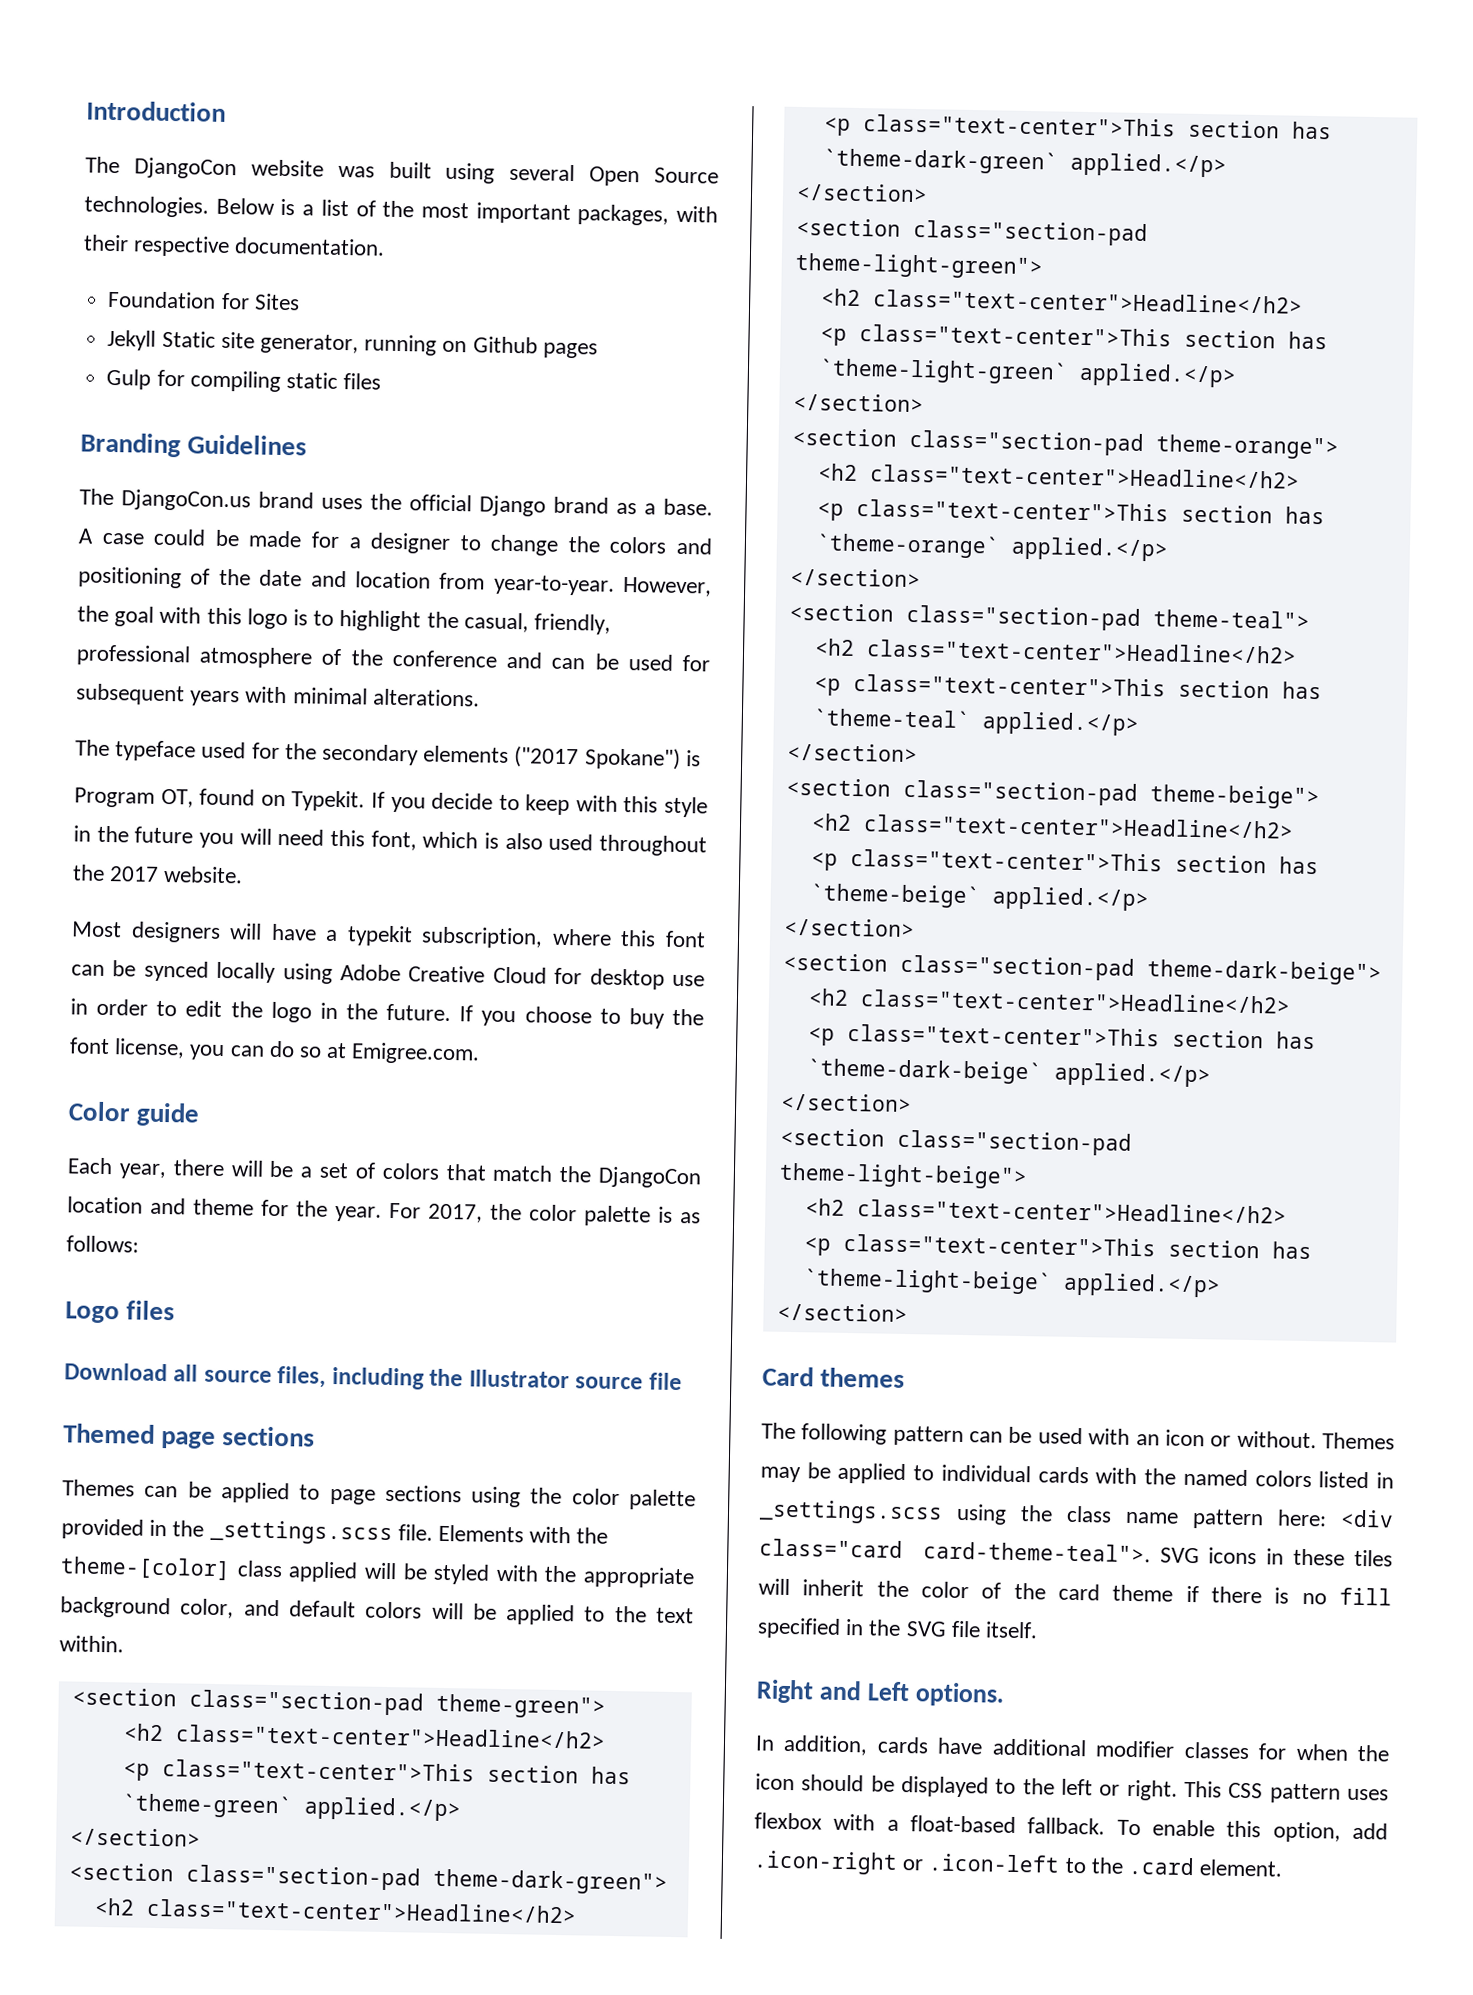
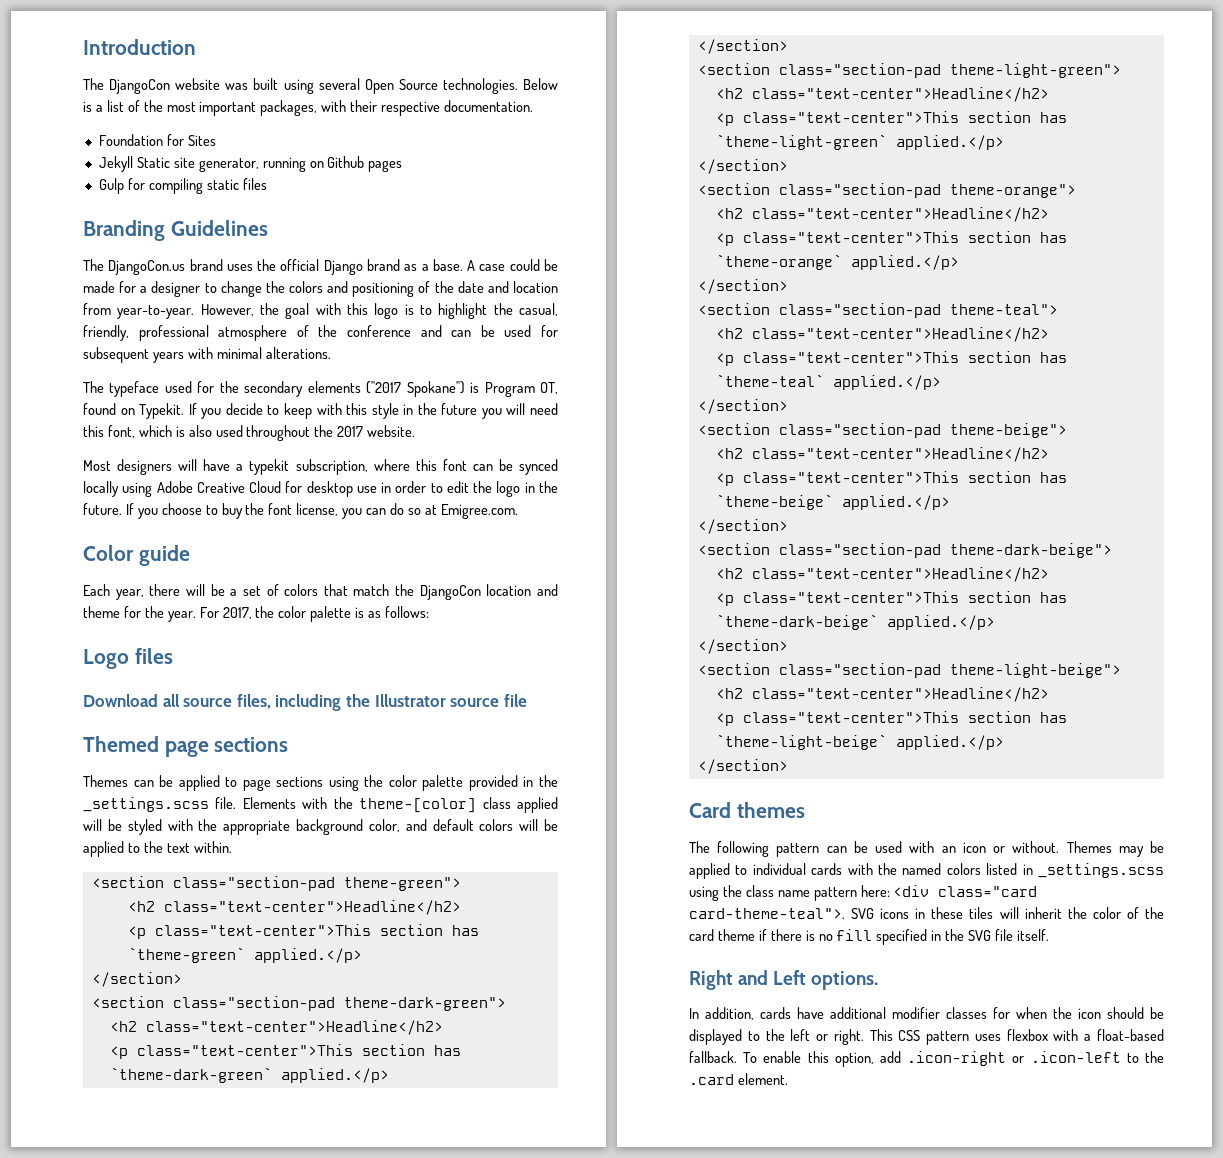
- The typeface used for the secondary elements ("2017 Spokane") is
- Program OT, found on Typekit.
+ The typeface used for the secondary elements ("2017 Spokane") is Program OT, found on Typekit.

